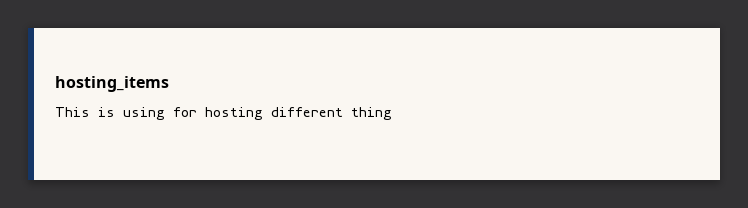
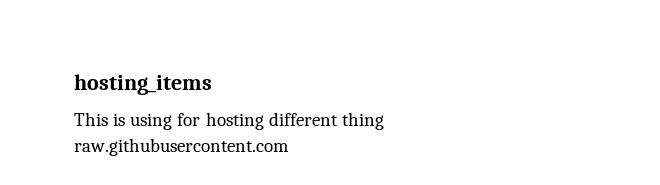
- This is using for hosting different thing
+ This is using for hosting different thing raw.githubusercontent.com

